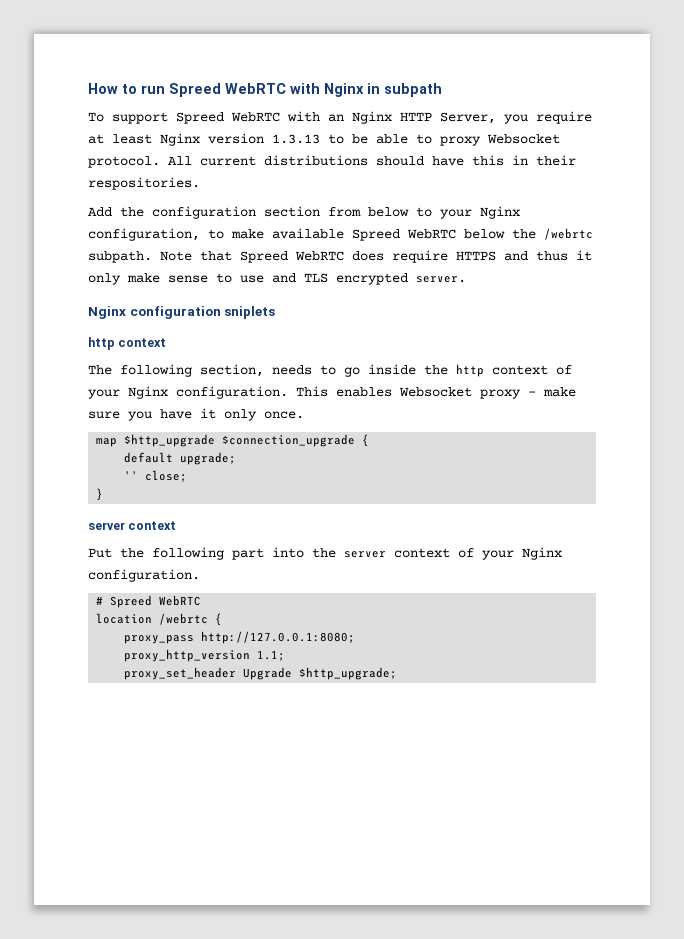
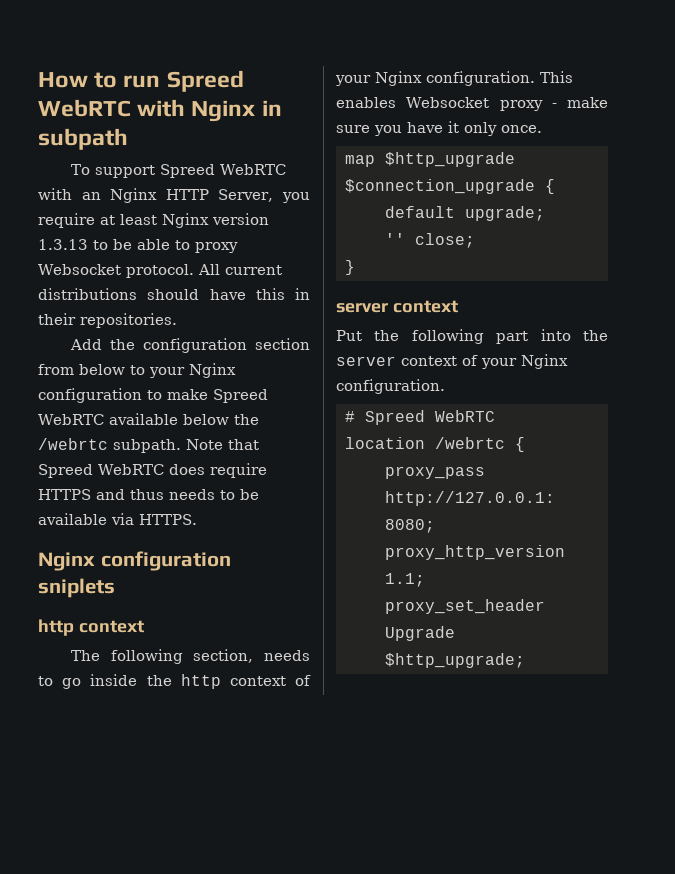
- All current distributions should have this in their respositories.
+ All current distributions should have this in their repositories.
- Add the configuration section from below to your Nginx configuration, to make available Spreed WebRTC below the /webrtc subpath.
+ Add the configuration section from below to your Nginx configuration to make Spreed WebRTC available below the /webrtc subpath.
- Note that Spreed WebRTC does require HTTPS and thus it only make sense to use and TLS encrypted server.
+ Note that Spreed WebRTC does require HTTPS and thus needs to be available via HTTPS.

